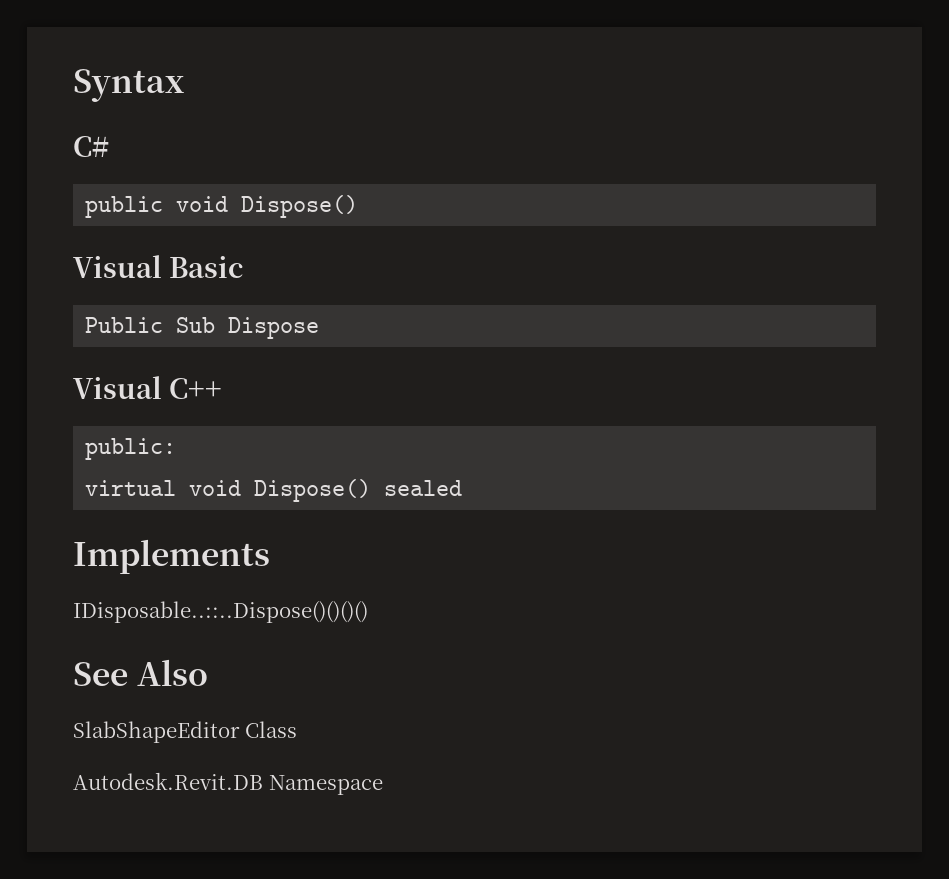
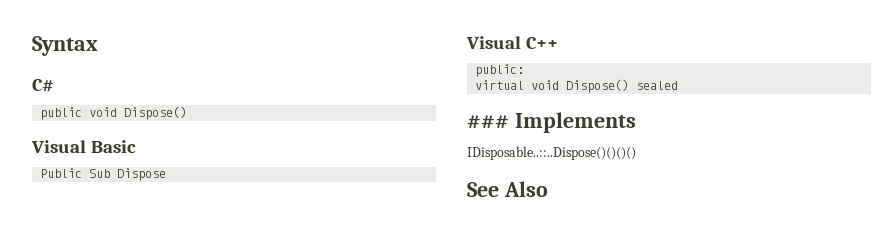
- Implements
+ ### Implements
- SlabShapeEditor Class
- Autodesk.Revit.DB Namespace

